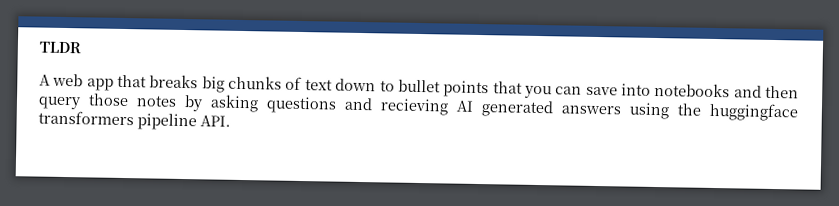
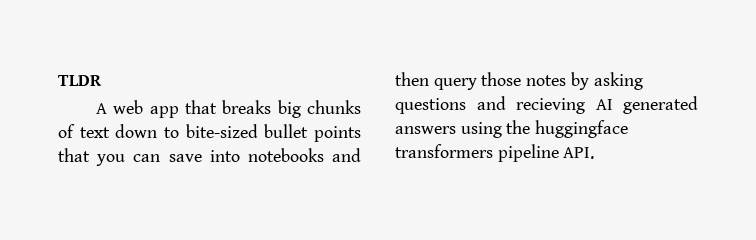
- A web app that breaks big chunks of text down to bullet points that you can save into notebooks and then query those notes by asking questions and recieving AI generated answers using the huggingface transformers pipeline API.
+ A web app that breaks big chunks of text down to bite-sized bullet points that you can save into notebooks and then query those notes by asking questions and recieving AI generated answers using the huggingface transformers pipeline API.

